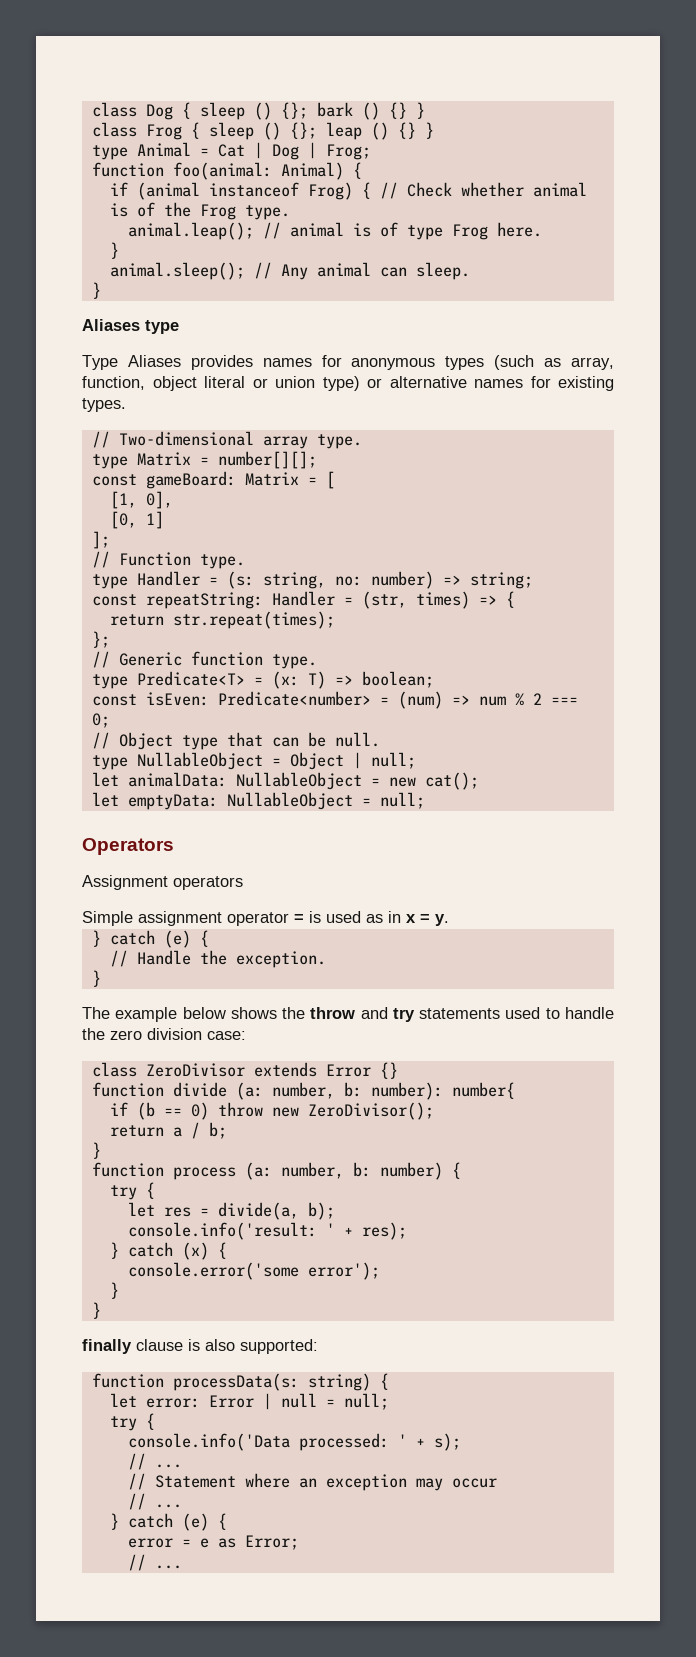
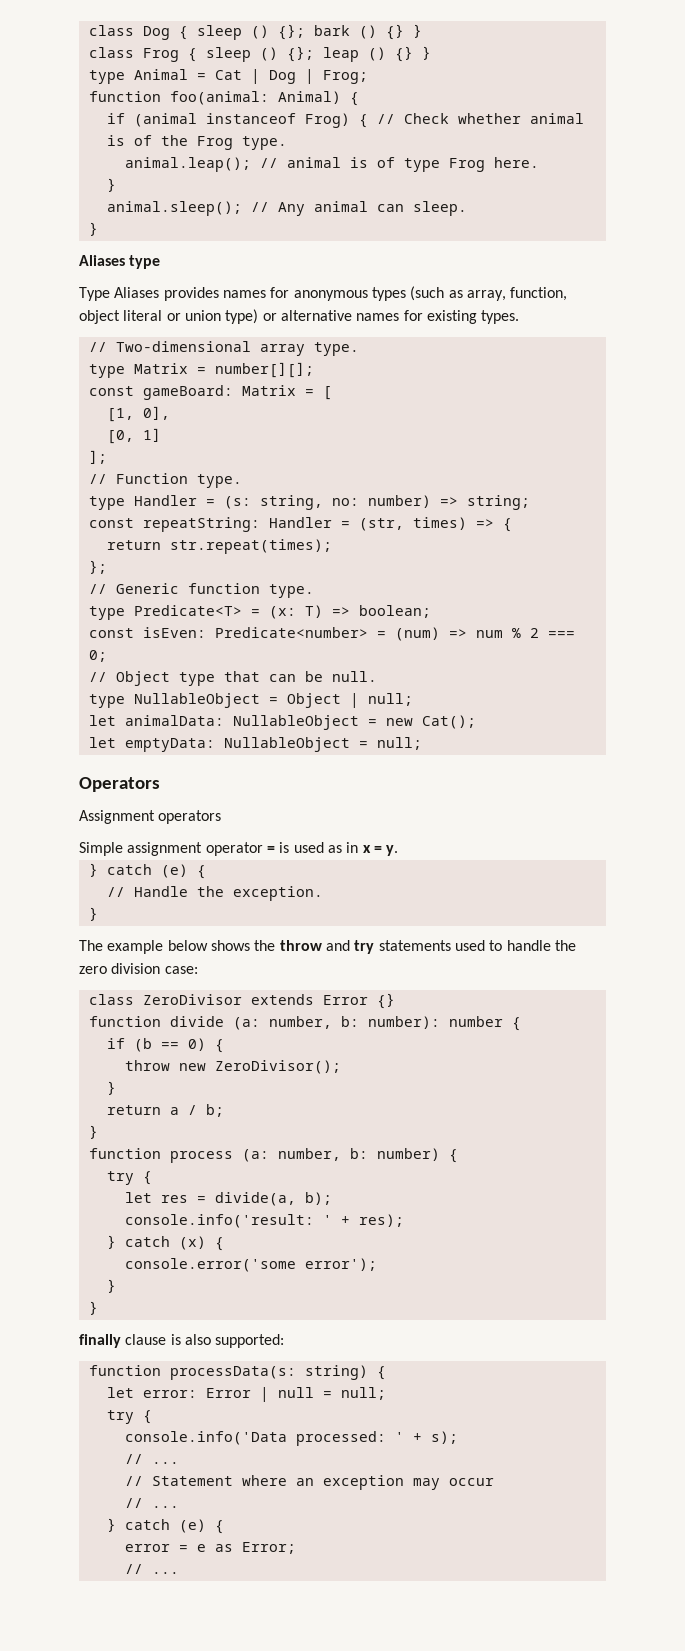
- let animalData: NullableObject = new cat();
+ let animalData: NullableObject = new Cat();
- function divide (a: number, b: number): number{
+ function divide (a: number, b: number): number {
- if (b == 0) throw new ZeroDivisor();
+ if (b == 0) {
+ throw new ZeroDivisor();
+ }

